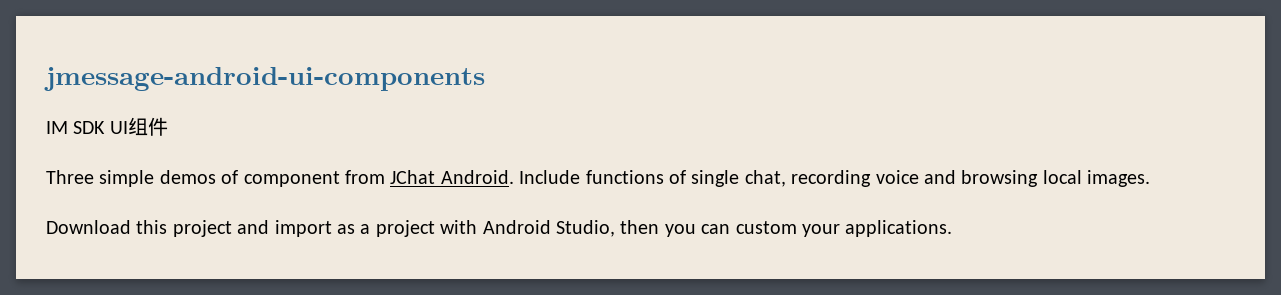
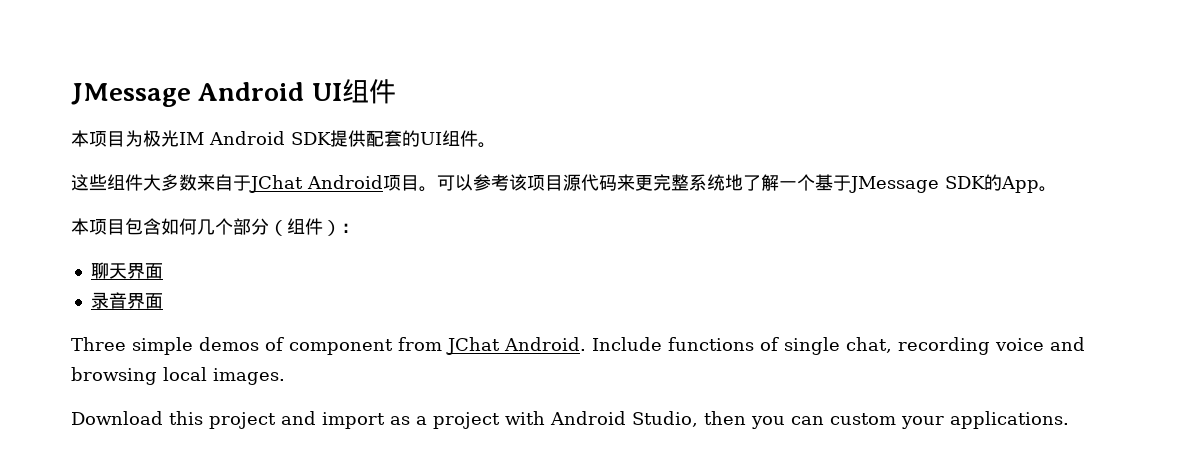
- jmessage-android-ui-components
- IM SDK UI组件
+ JMessage Android UI组件
+ 本项目为极光IM Android SDK提供配套的UI组件。
+ 这些组件大多数来自于JChat Android项目。可以参考该项目源代码来更完整系统地了解一个基于JMessage SDK的App。
+ 本项目包含如何几个部分（组件）：
+ 聊天界面
+ 录音界面

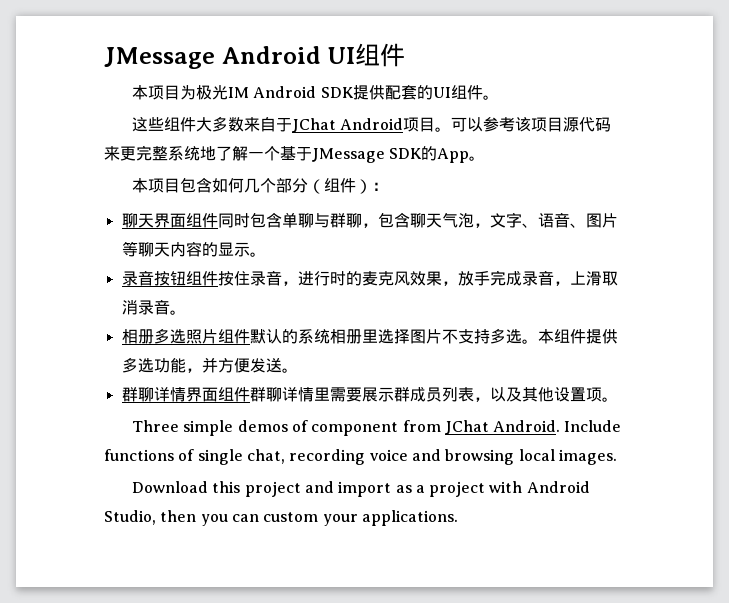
- 聊天界面
- 录音界面
+ 聊天界面组件同时包含单聊与群聊，包含聊天气泡，文字、语音、图片等聊天内容的显示。
+ 录音按钮组件按住录音，进行时的麦克风效果，放手完成录音，上滑取消录音。
+ 相册多选照片组件默认的系统相册里选择图片不支持多选。本组件提供多选功能，并方便发送。
+ 群聊详情界面组件群聊详情里需要展示群成员列表，以及其他设置项。

